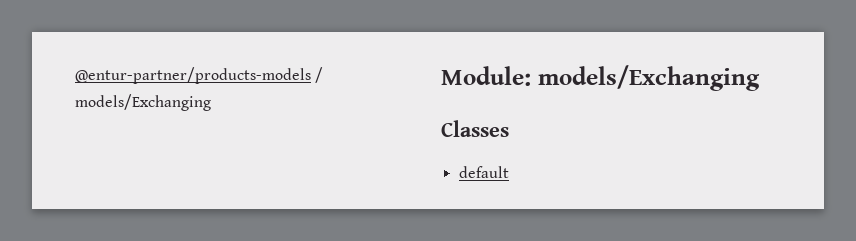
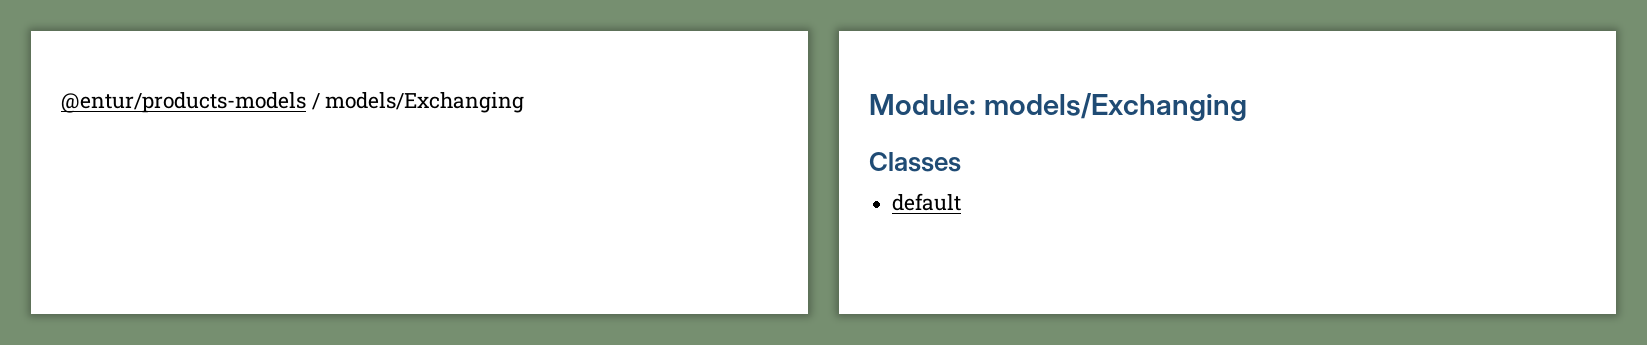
- @entur-partner/products-models / models/Exchanging
+ @entur/products-models / models/Exchanging

